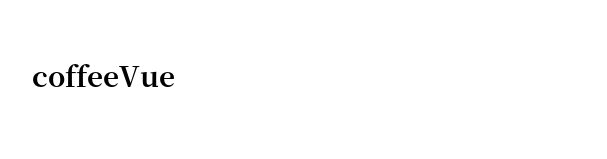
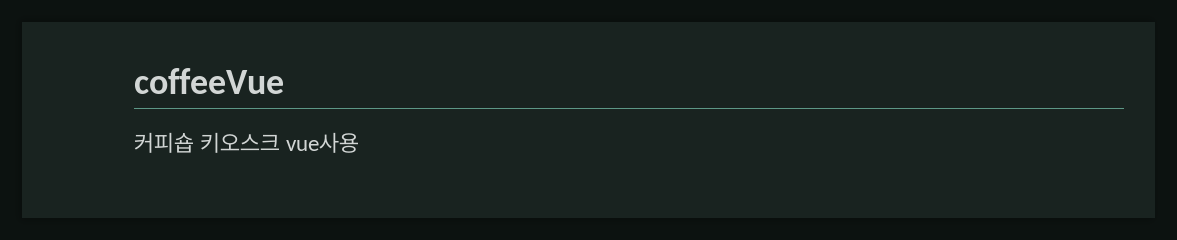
+ 커피숍 키오스크 vue사용

